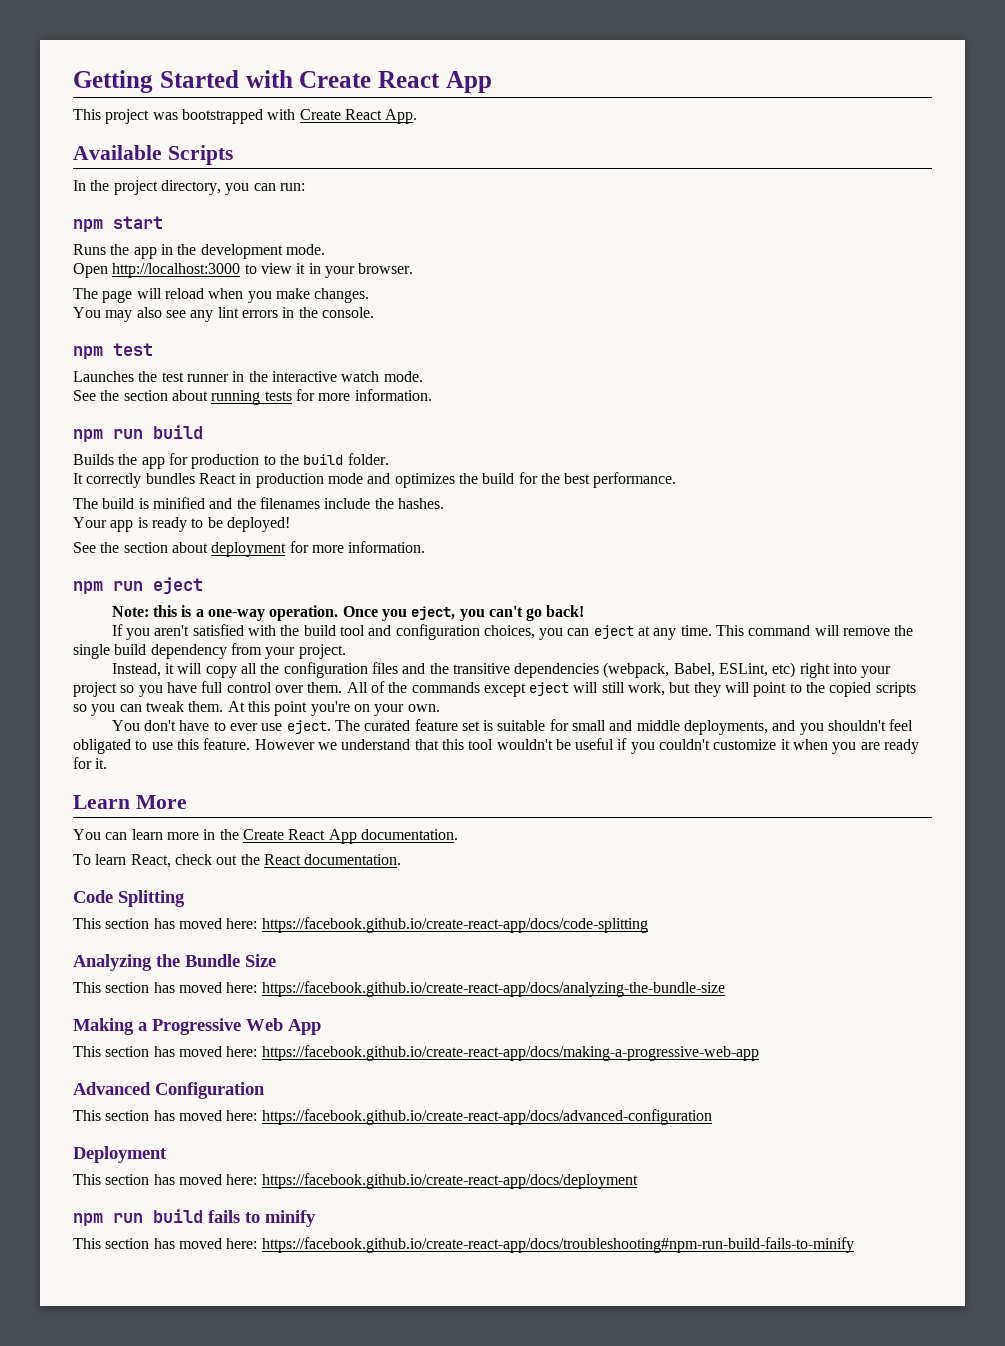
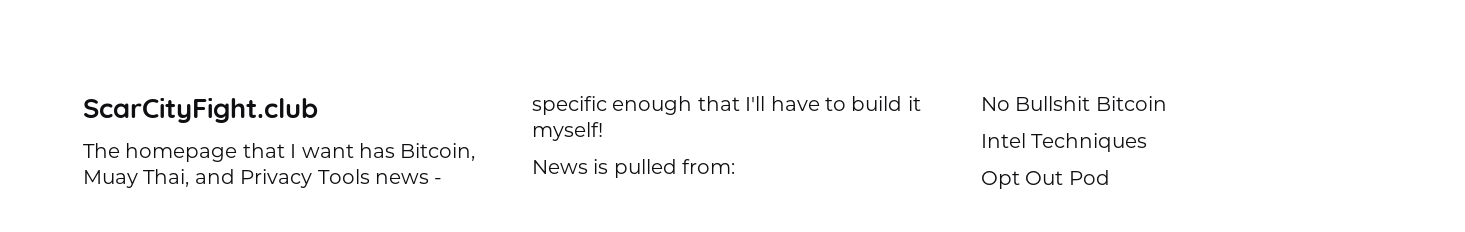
- Getting Started with Create React App
- This project was bootstrapped with Create React App.
- Available Scripts
- In the project directory, you can run:
- npm start
- Runs the app in the development mode.
- Open http://localhost:3000 to view it in your browser.
- The page will reload when you make changes.
- You may also see any lint errors in the console.
- npm test
- Launches the test runner in the interactive watch mode.
- See the section about running tests for more information.
- npm run build
- Builds the app for production to the build folder.
- It correctly bundles React in production mode and optimizes the build for the best performance.
- The build is minified and the filenames include the hashes.
- Your app is ready to be deployed!
- See the section about deployment for more information.
- npm run eject
- Note: this is a one-way operation. Once you eject, you can't go back!
- If you aren't satisfied with the build tool and configuration choices, you can eject at any time. This command will remove the single build dependency from your project.
- Instead, it will copy all the configuration files and the transitive dependencies (webpack, Babel, ESLint, etc) right into your project so you have full control over them. All of the commands except eject will still work, but they will point to the copied scripts so you can tweak them. At this point you're on your own.
- You don't have to ever use eject. The curated feature set is suitable for small and middle deployments, and you shouldn't feel obligated to use this feature. However we understand that this tool wouldn't be useful if you couldn't customize it when you are ready for it.
- Learn More
- You can learn more in the Create React App documentation.
- To learn React, check out the React documentation.
- Code Splitting
- This section has moved here: https://facebook.github.io/create-react-app/docs/code-splitting
- Analyzing the Bundle Size
- This section has moved here: https://facebook.github.io/create-react-app/docs/analyzing-the-bundle-size
- Making a Progressive Web App
- This section has moved here: https://facebook.github.io/create-react-app/docs/making-a-progressive-web-app
- Advanced Configuration
- This section has moved here: https://facebook.github.io/create-react-app/docs/advanced-configuration
- Deployment
- This section has moved here: https://facebook.github.io/create-react-app/docs/deployment
- npm run build fails to minify
- This section has moved here: https://facebook.github.io/create-react-app/docs/troubleshooting#npm-run-build-fails-to-minify
+ ScarCityFight.club
+ The homepage that I want has Bitcoin, Muay Thai, and Privacy Tools news - specific enough that I'll have to build it myself!
+ News is pulled from:
+ No Bullshit Bitcoin
+ Intel Techniques
+ Opt Out Pod

